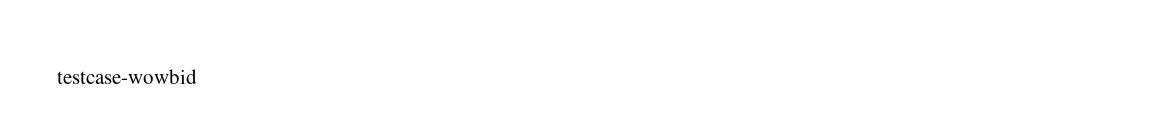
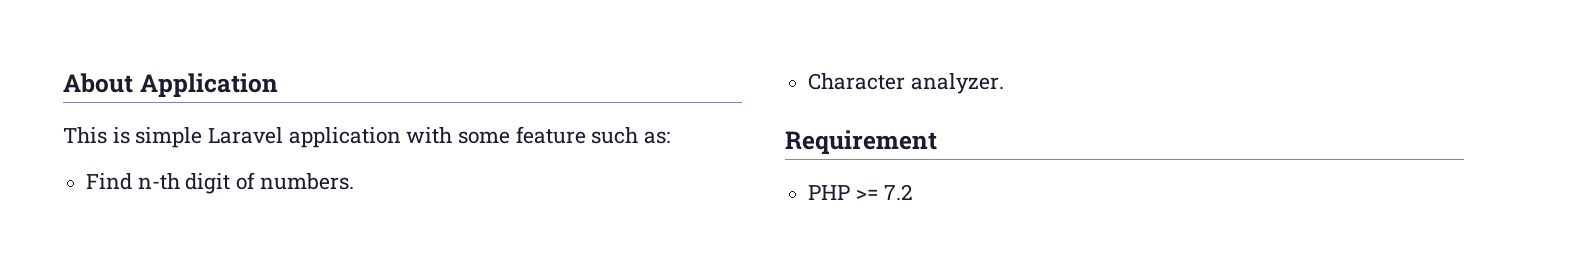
- testcase-wowbid
+ About Application
+ This is simple Laravel application with some feature such as:
+ Find n-th digit of numbers.
+ Character analyzer.
+ Requirement
+ PHP >= 7.2

